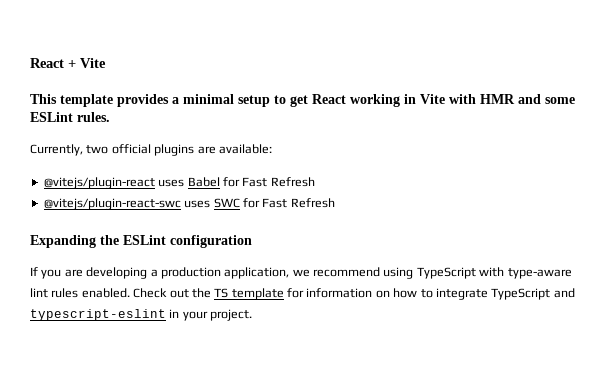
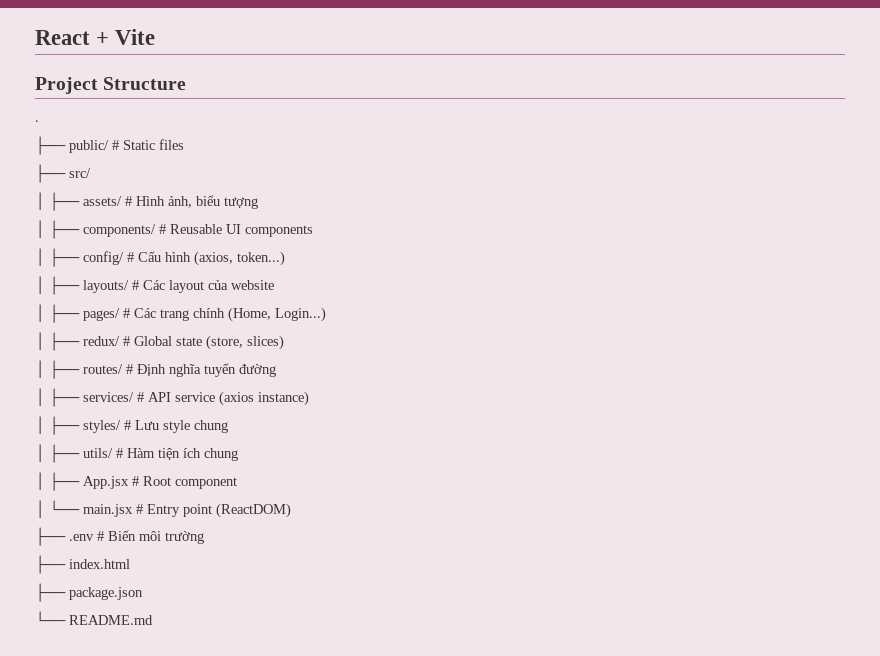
- This template provides a minimal setup to get React working in Vite with HMR and some ESLint rules.
- Currently, two official plugins are available:
- @vitejs/plugin-react uses Babel for Fast Refresh
- @vitejs/plugin-react-swc uses SWC for Fast Refresh
- Expanding the ESLint configuration
- If you are developing a production application, we recommend using TypeScript with type-aware lint rules enabled. Check out the TS template for information on how to integrate TypeScript and typescript-eslint in your project.
+ Project Structure
+ .
+ ├── public/ # Static files
+ ├── src/
+ │ ├── assets/ # Hình ảnh, biểu tượng
+ │ ├── components/ # Reusable UI components
+ │ ├── config/ # Cấu hình (axios, token...)
+ │ ├── layouts/ # Các layout của website
+ │ ├── pages/ # Các trang chính (Home, Login...)
+ │ ├── redux/ # Global state (store, slices)
+ │ ├── routes/ # Định nghĩa tuyến đường
+ │ ├── services/ # API service (axios instance)
+ │ ├── styles/ # Lưu style chung
+ │ ├── utils/ # Hàm tiện ích chung
+ │ ├── App.jsx # Root component
+ │ └── main.jsx # Entry point (ReactDOM)
+ ├── .env # Biến môi trường
+ ├── index.html
+ ├── package.json
+ └── README.md

